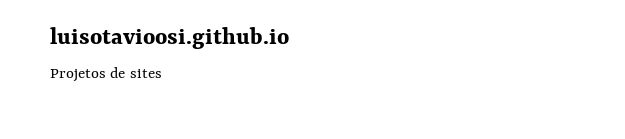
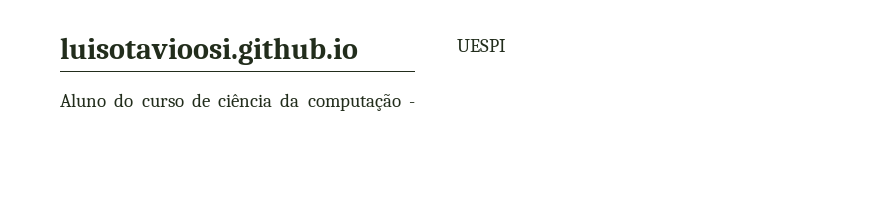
- Projetos de sites
+ Aluno do curso de ciência da computação - UESPI

